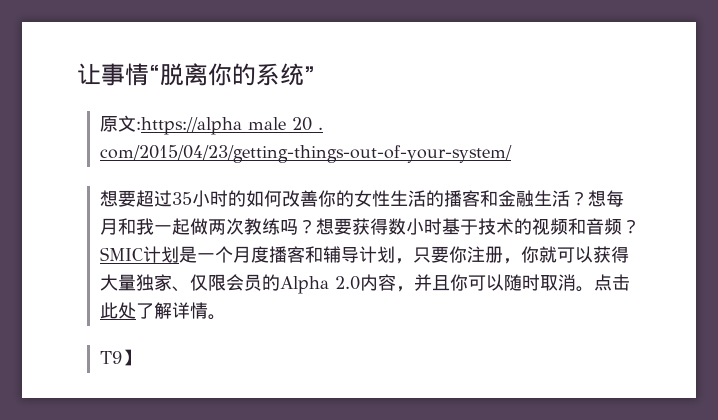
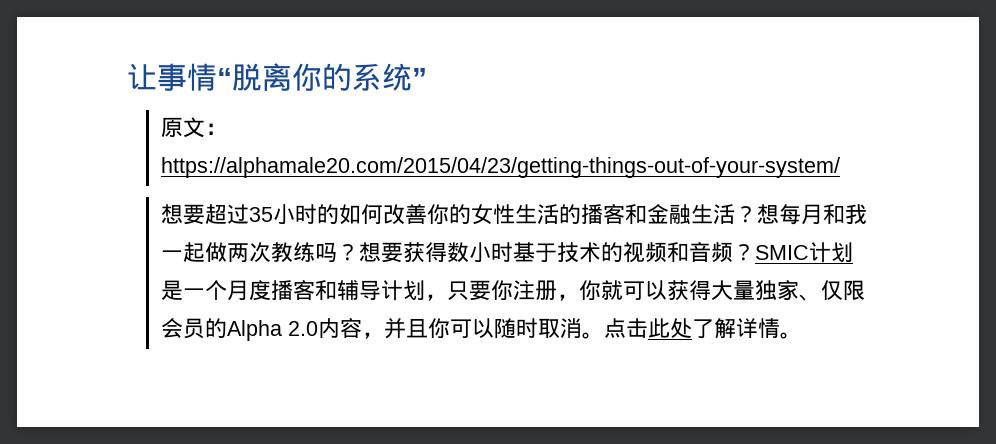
- 原文:https://alpha male 20 . com/2015/04/23/getting-things-out-of-your-system/
+ 原文：https://alphamale20.com/2015/04/23/getting-things-out-of-your-system/
- T9】

